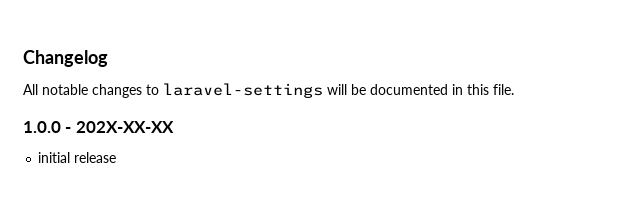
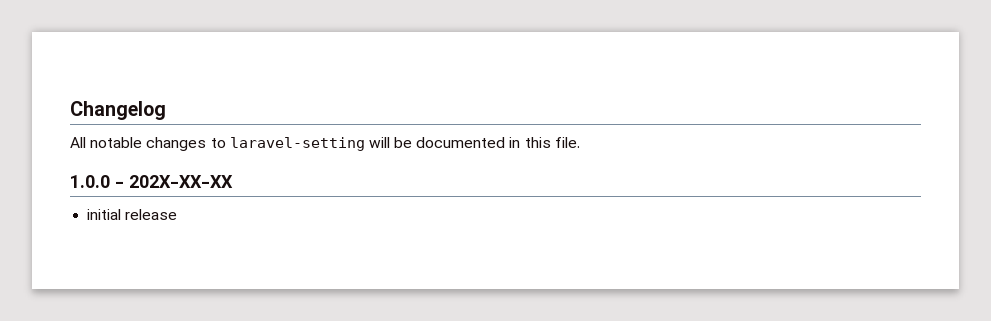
- All notable changes to laravel-settings will be documented in this file.
+ All notable changes to laravel-setting will be documented in this file.

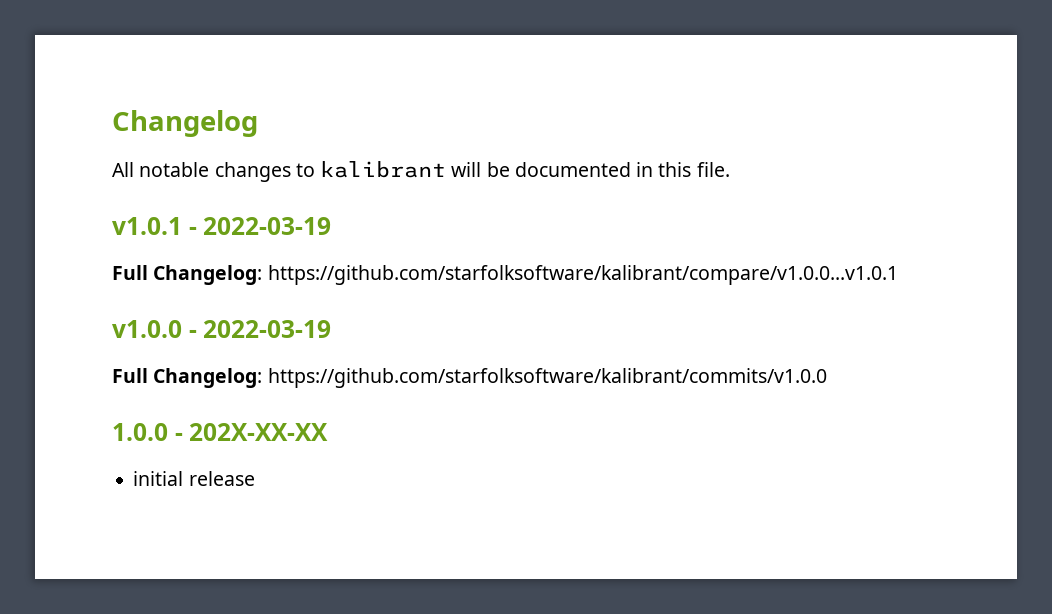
- All notable changes to laravel-setting will be documented in this file.
+ All notable changes to kalibrant will be documented in this file.
+ v1.0.1 - 2022-03-19
+ Full Changelog: https://github.com/starfolksoftware/kalibrant/compare/v1.0.0...v1.0.1
+ v1.0.0 - 2022-03-19
+ Full Changelog: https://github.com/starfolksoftware/kalibrant/commits/v1.0.0

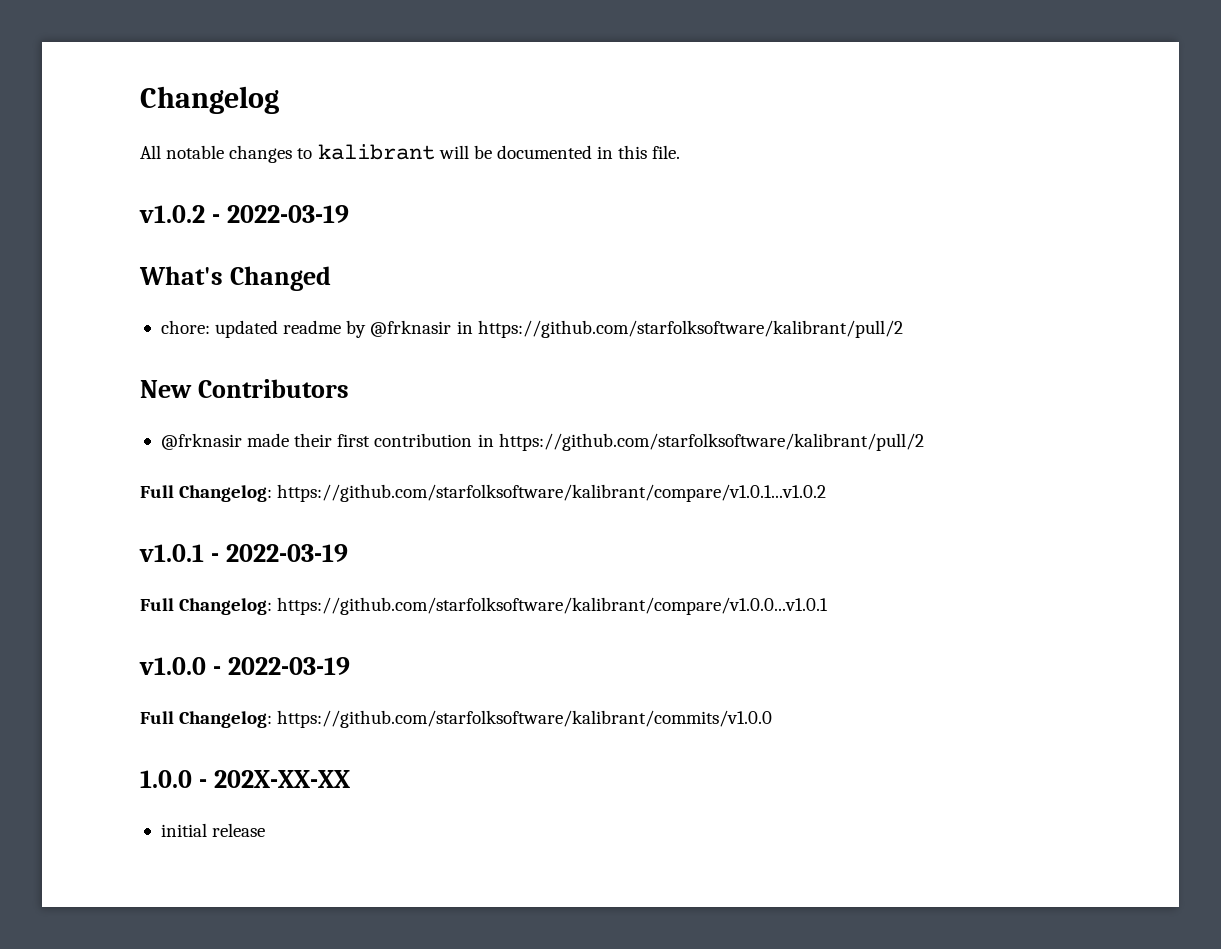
+ v1.0.2 - 2022-03-19
+ What's Changed
+ chore: updated readme by @frknasir in https://github.com/starfolksoftware/kalibrant/pull/2
+ New Contributors
+ @frknasir made their first contribution in https://github.com/starfolksoftware/kalibrant/pull/2
+ Full Changelog: https://github.com/starfolksoftware/kalibrant/compare/v1.0.1...v1.0.2

